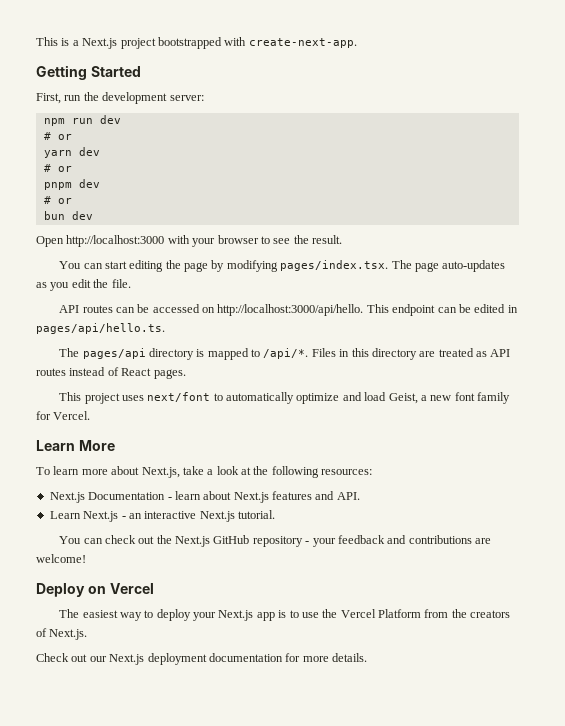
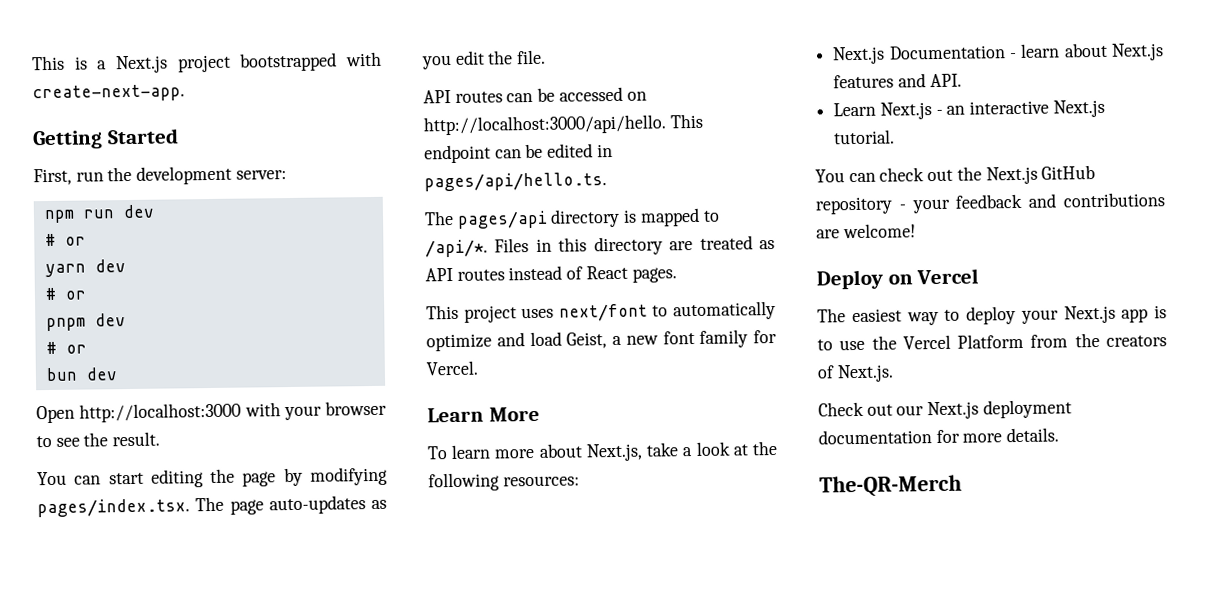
+ The-QR-Merch

